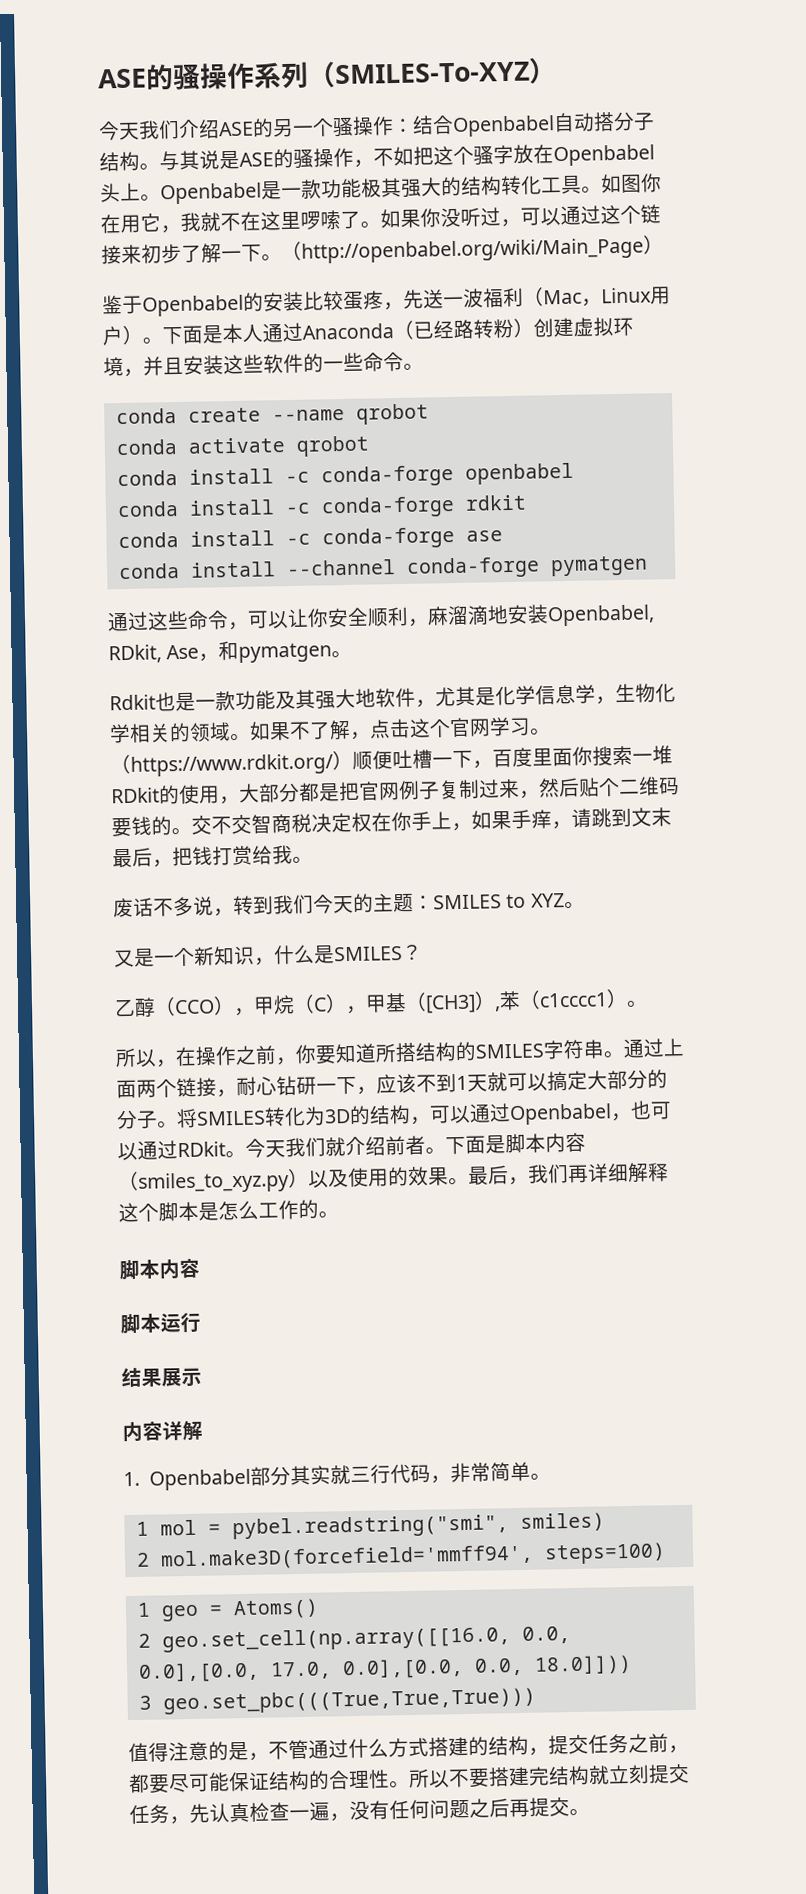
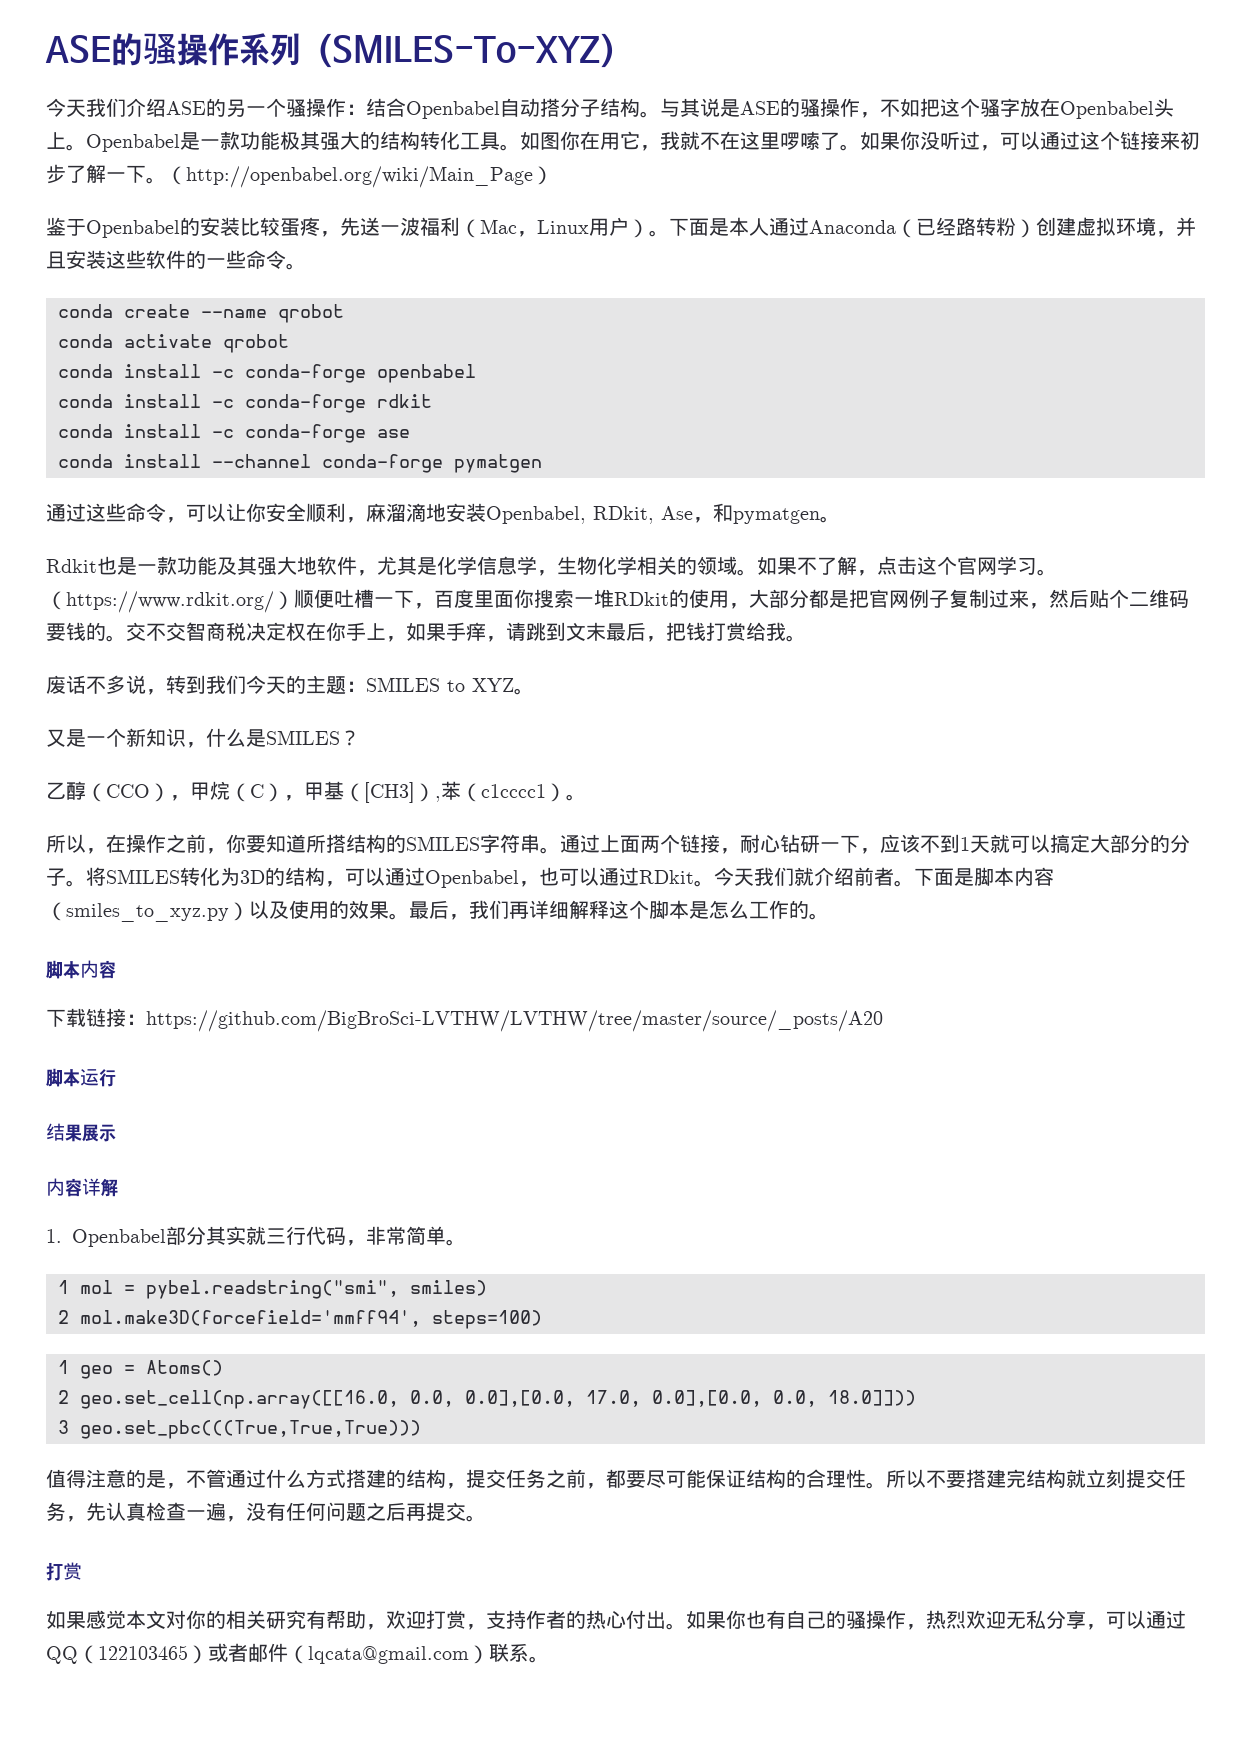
+ 下载链接：https://github.com/BigBroSci-LVTHW/LVTHW/tree/master/source/_posts/A20
  所以不要搭建完结构就立刻提交任务，先认真检查一遍，没有任何问题之后再提交。
+ 打赏
+ 如果感觉本文对你的相关研究有帮助，欢迎打赏，支持作者的热心付出。如果你也有自己的骚操作，热烈欢迎无私分享，可以通过QQ（122103465）或者邮件（lqcata@gmail.com）联系。

